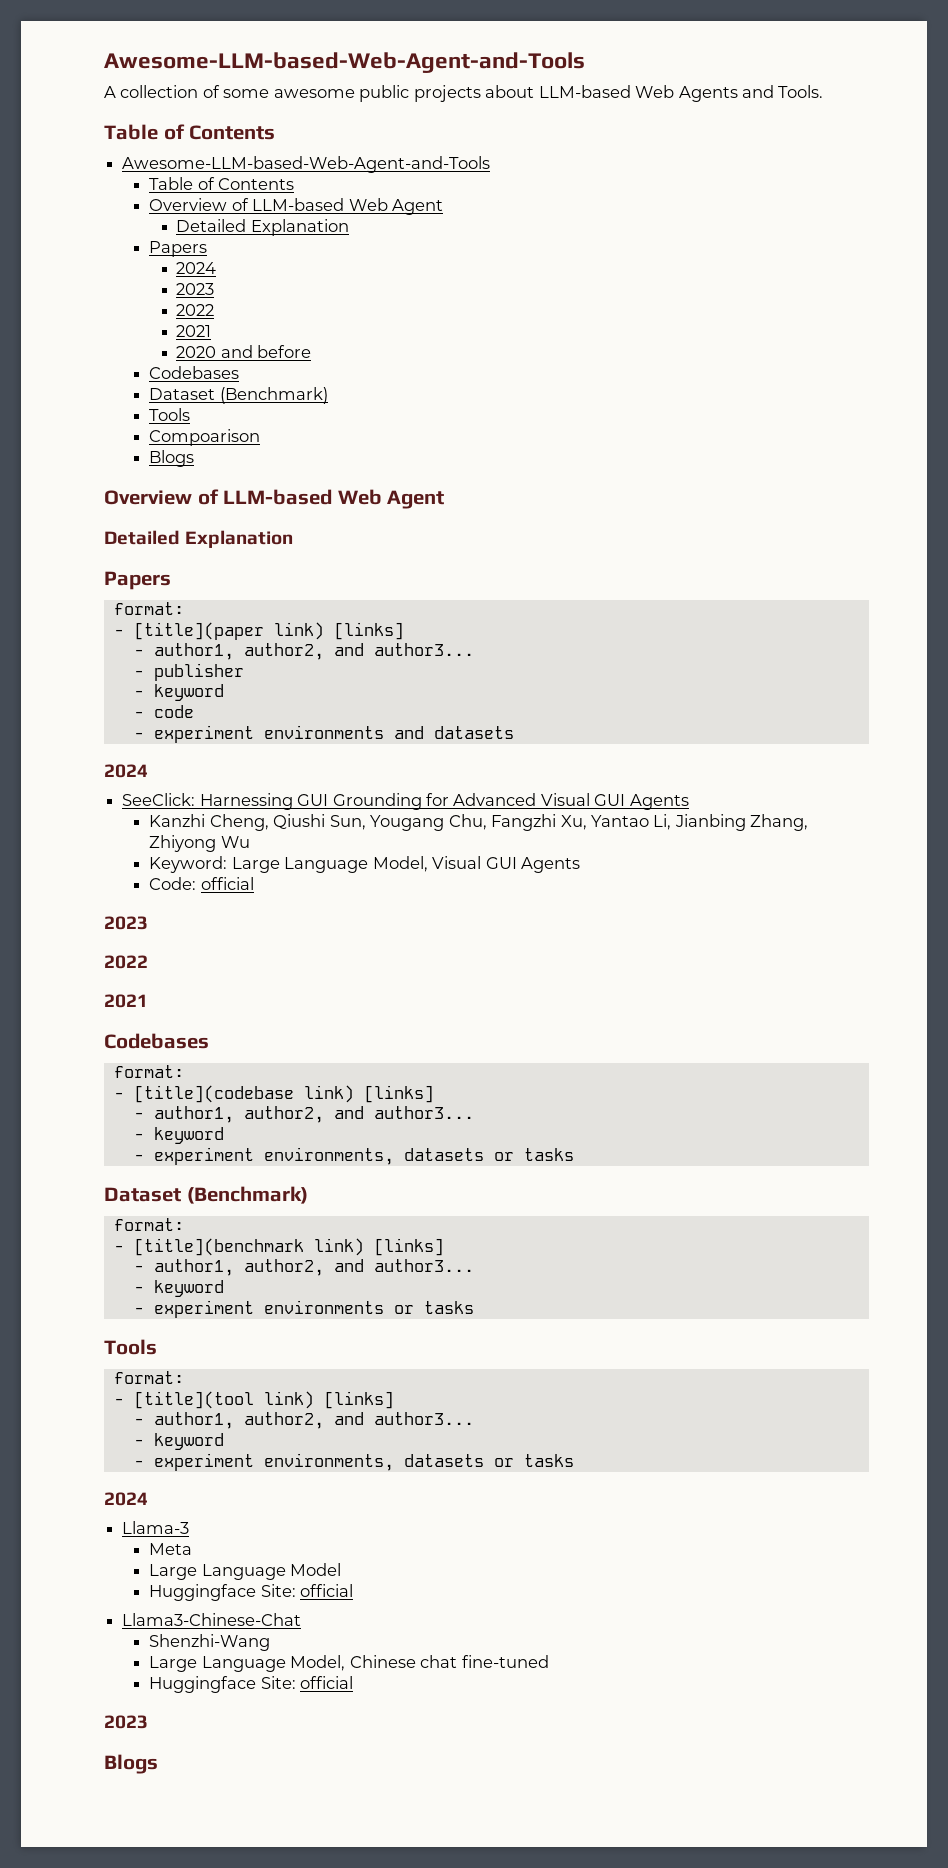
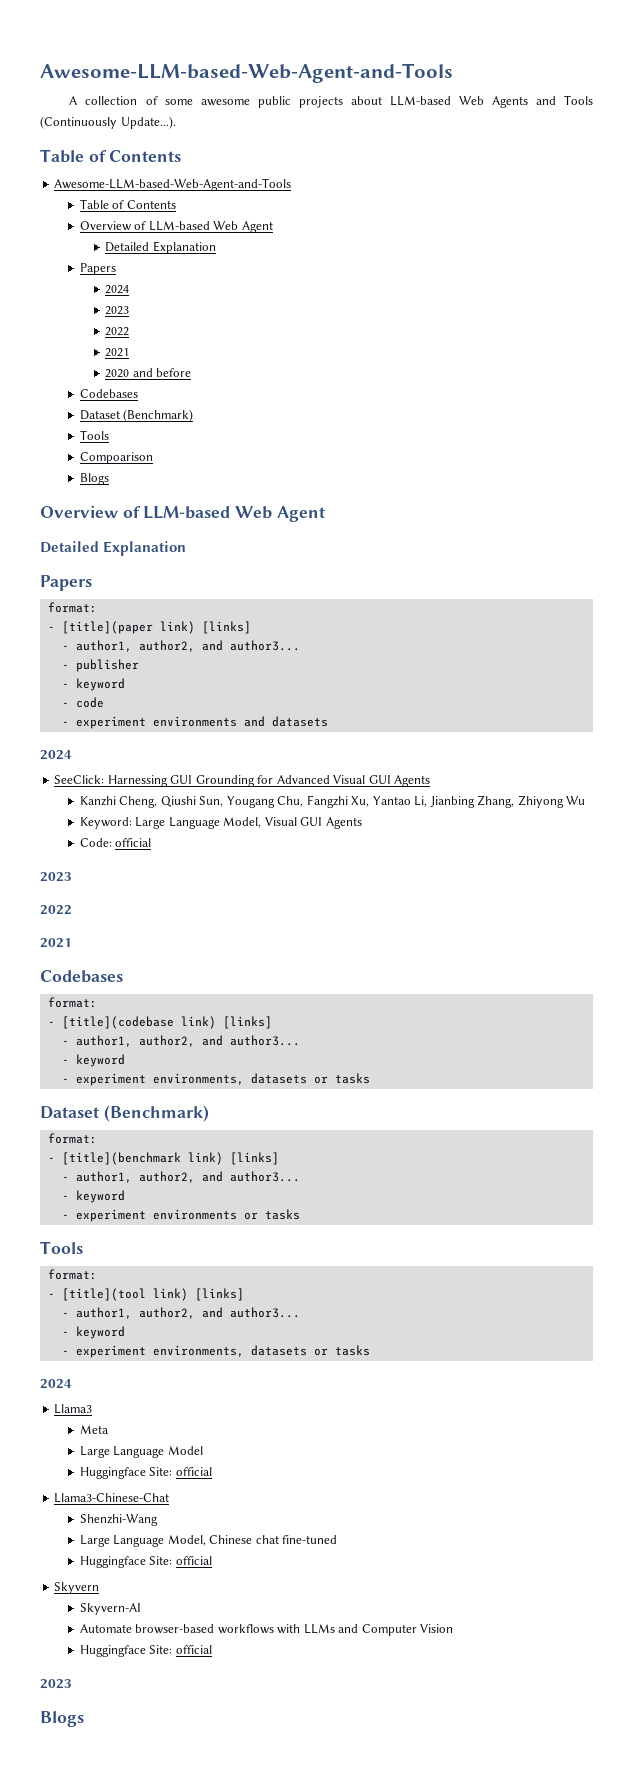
- A collection of some awesome public projects about LLM-based Web Agents and Tools.
+ A collection of some awesome public projects about LLM-based Web Agents and Tools (Continuously Update...).
- Llama-3
+ Llama3
+ Skyvern
+ Skyvern-AI
+ Automate browser-based workflows with LLMs and Computer Vision
+ Huggingface Site: official

